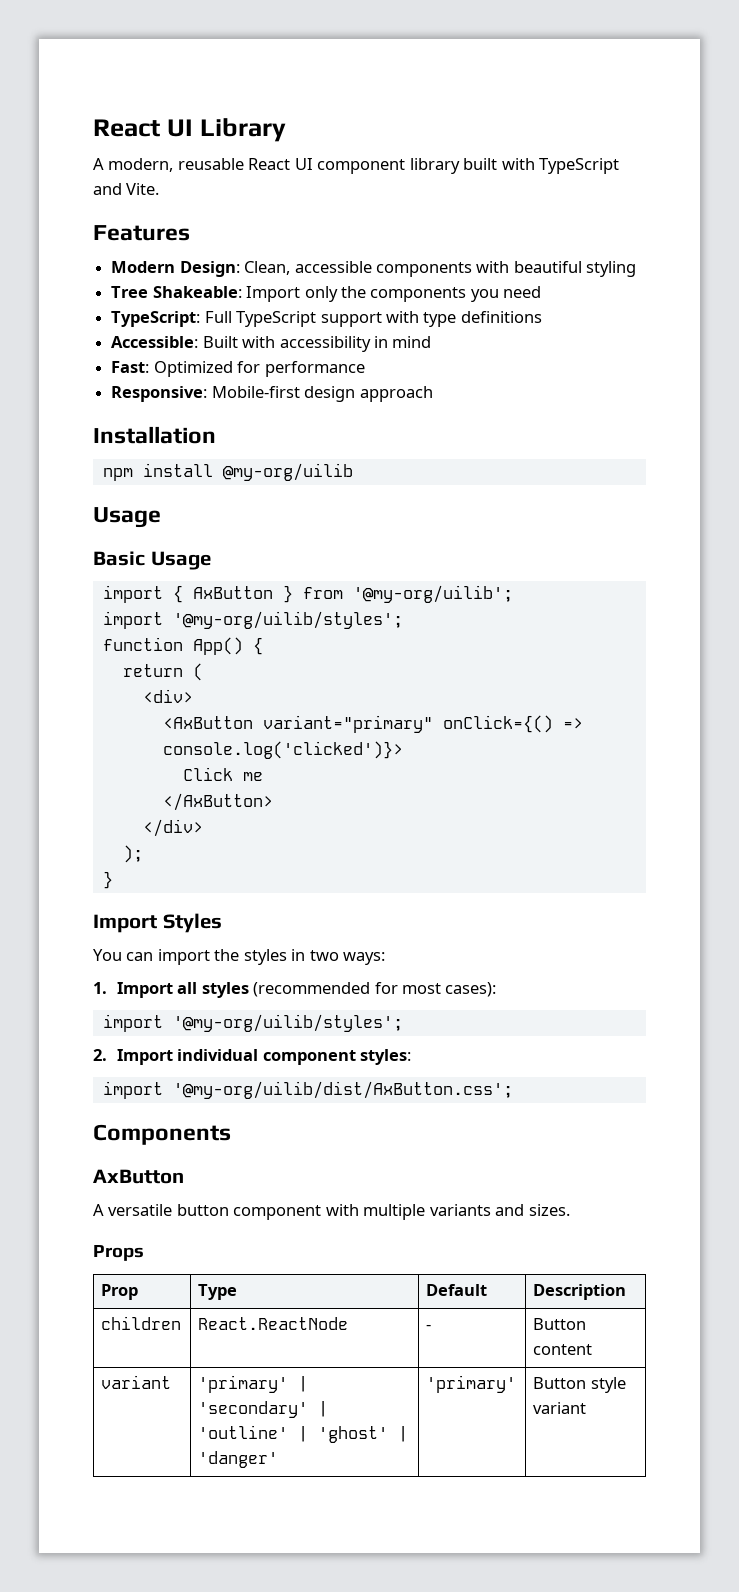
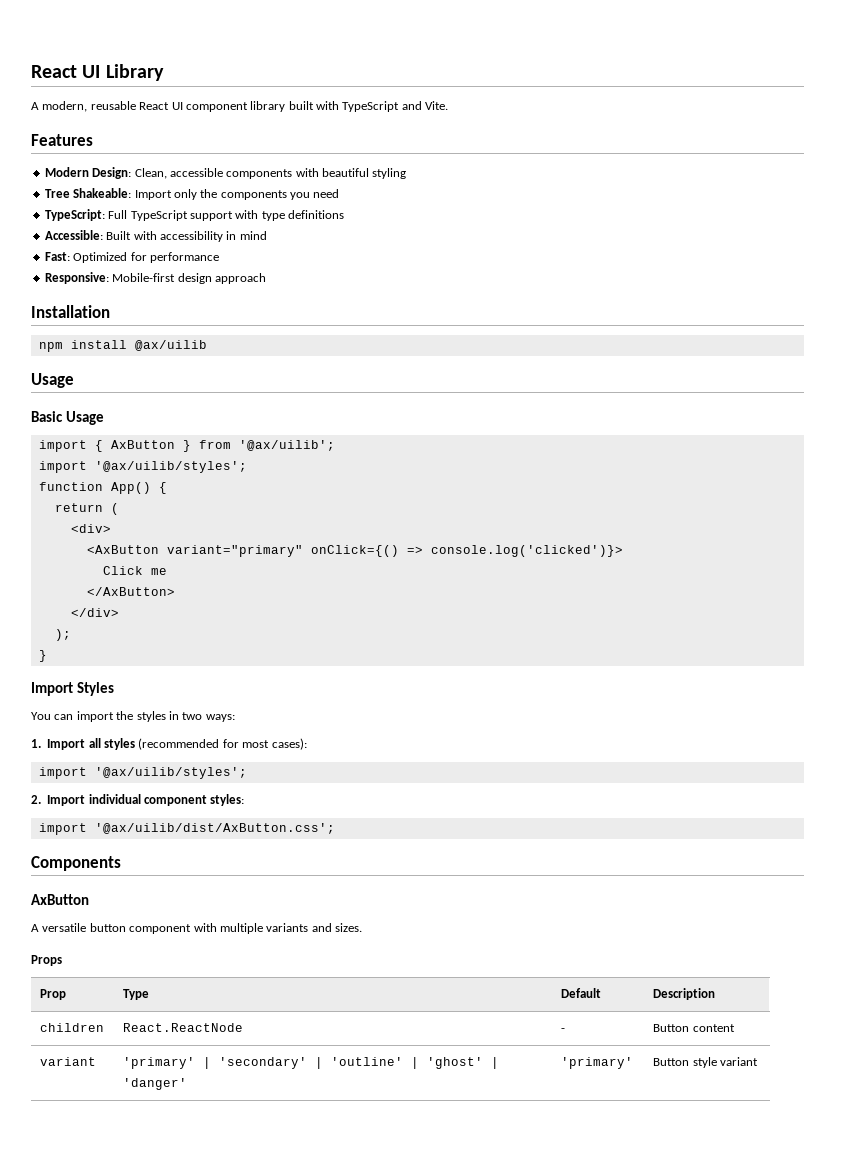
- npm install @my-org/uilib
+ npm install @ax/uilib
- import { AxButton } from '@my-org/uilib';
- import '@my-org/uilib/styles';
+ import { AxButton } from '@ax/uilib';
+ import '@ax/uilib/styles';
  1. Import all styles (recommended for most cases):
- import '@my-org/uilib/styles';
+ import '@ax/uilib/styles';
- import '@my-org/uilib/dist/AxButton.css';
+ import '@ax/uilib/dist/AxButton.css';

